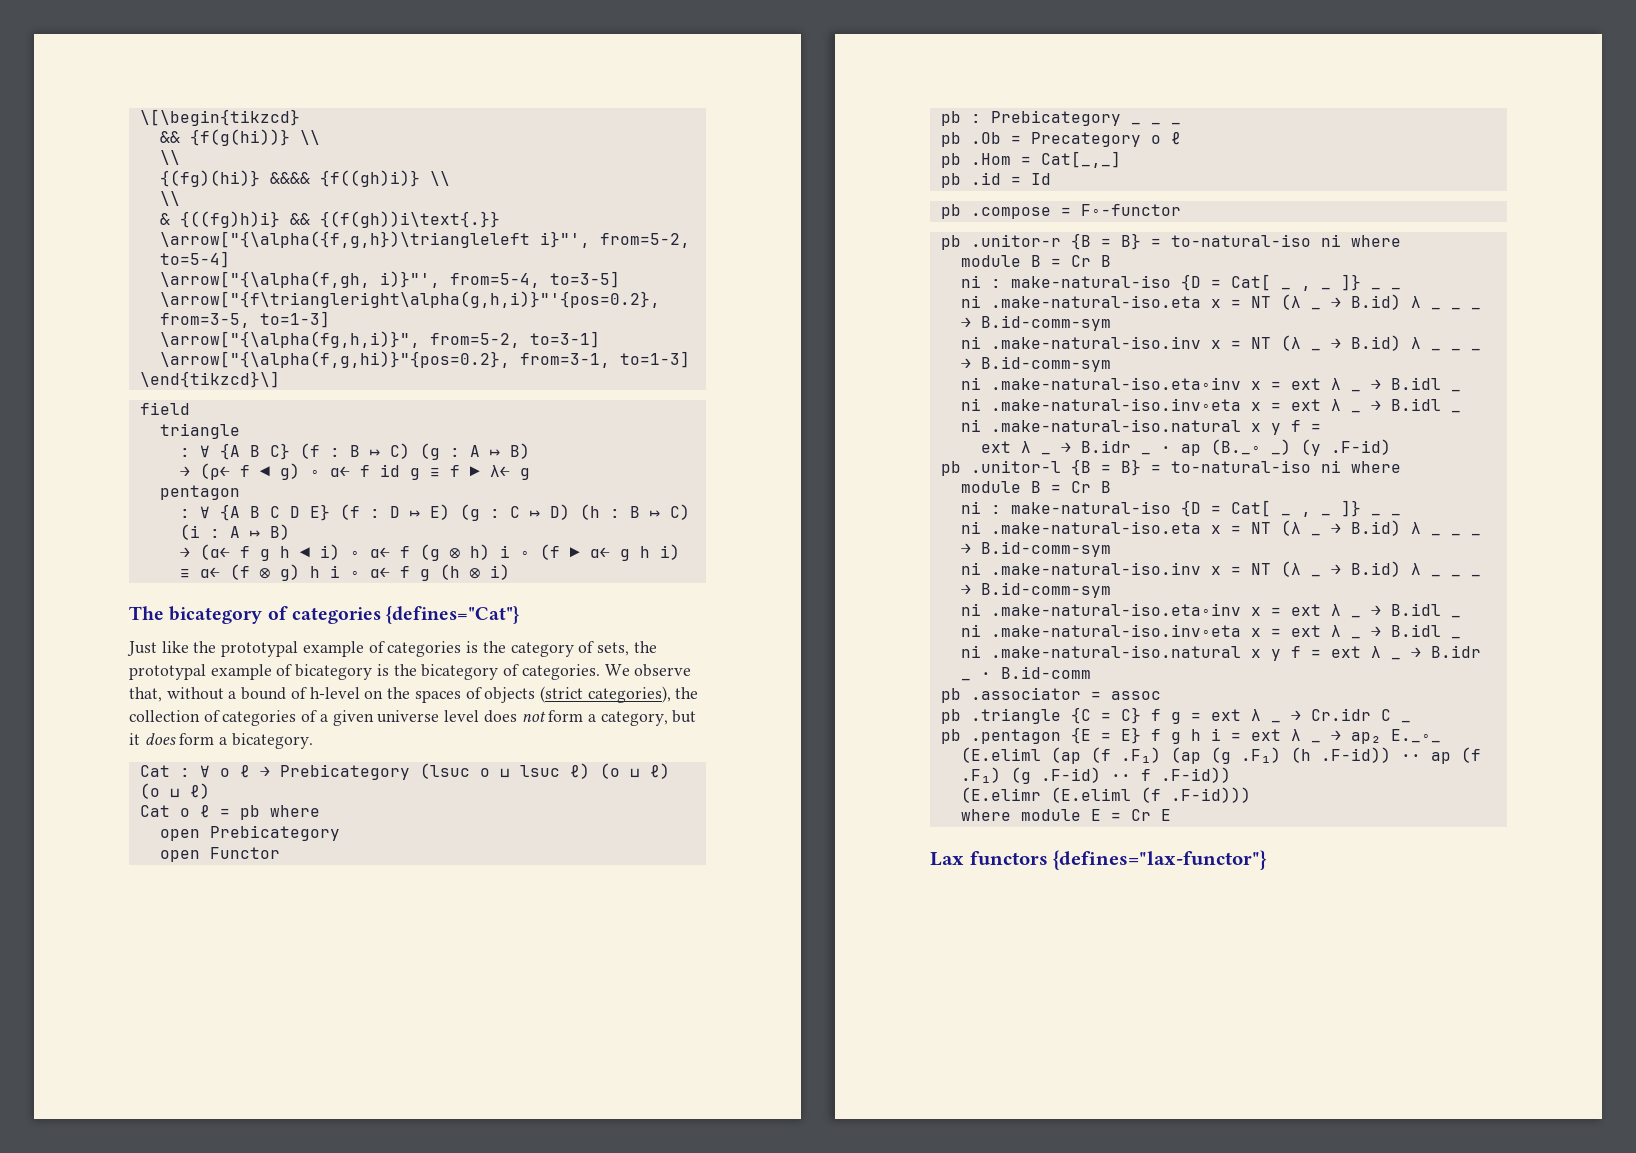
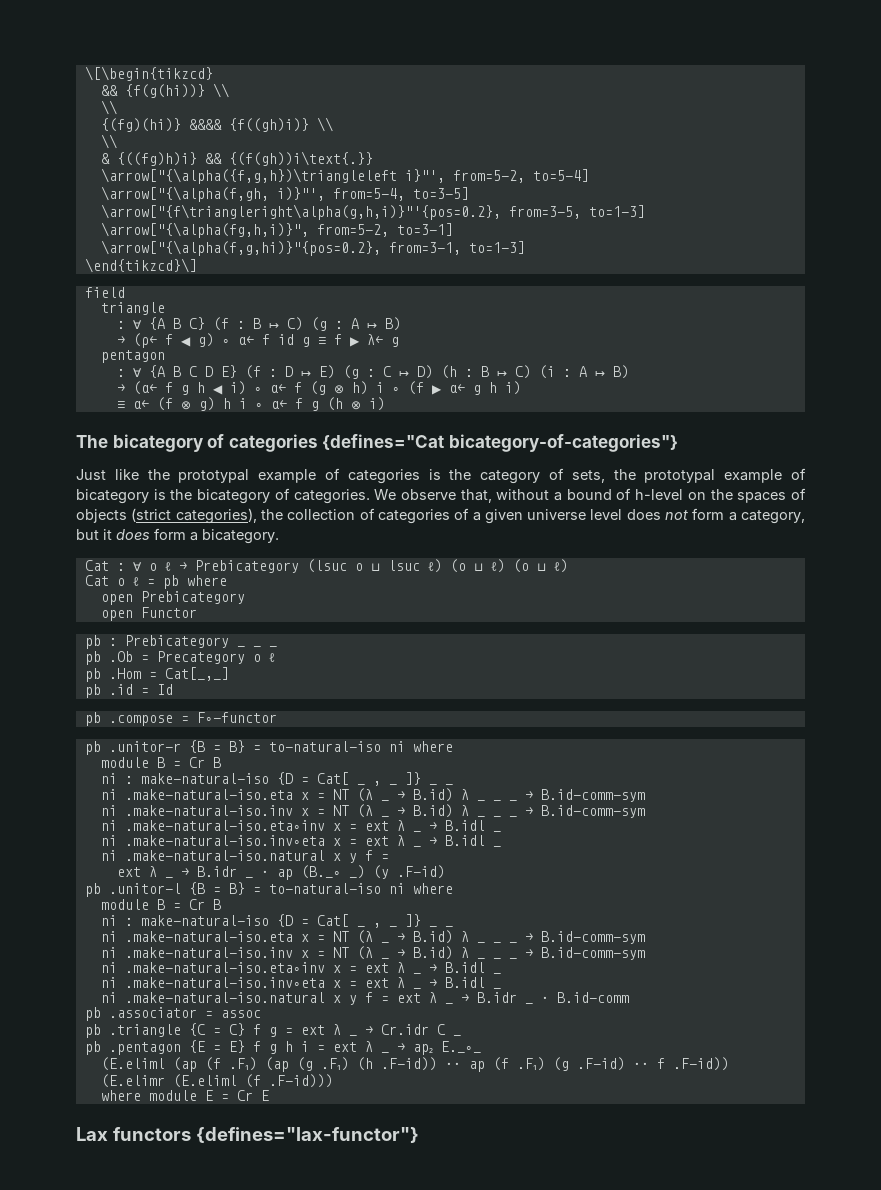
- The bicategory of categories {defines="Cat"}
+ The bicategory of categories {defines="Cat bicategory-of-categories"}

